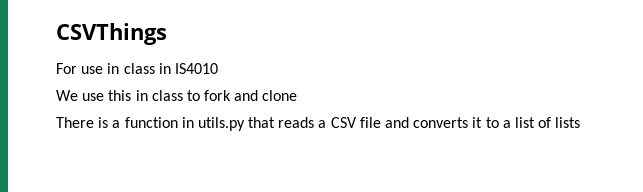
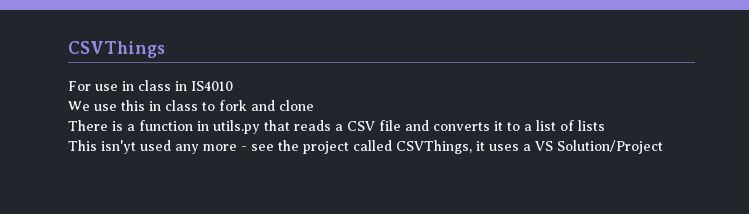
+ This isn'yt used any more - see the project called CSVThings, it uses a VS Solution/Project

